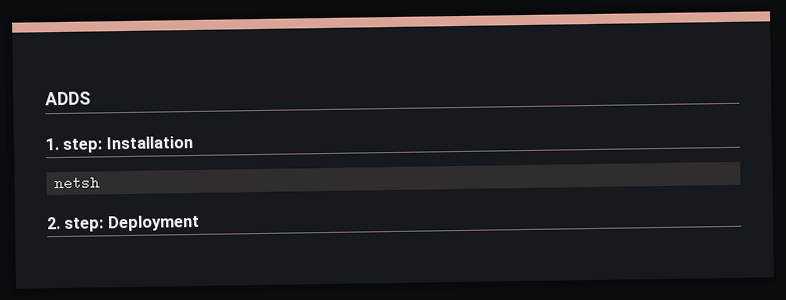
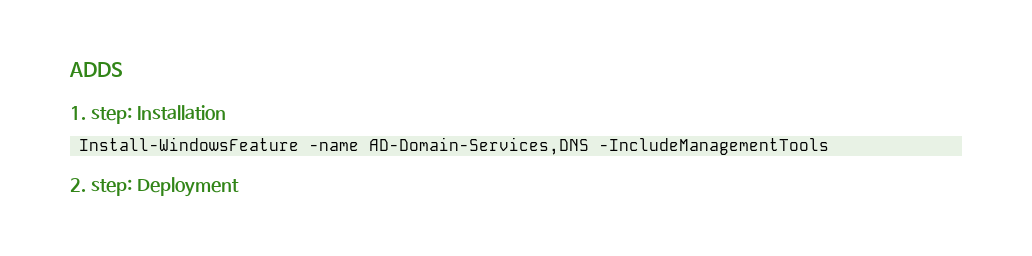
- netsh
+ Install-WindowsFeature -name AD-Domain-Services,DNS -IncludeManagementTools

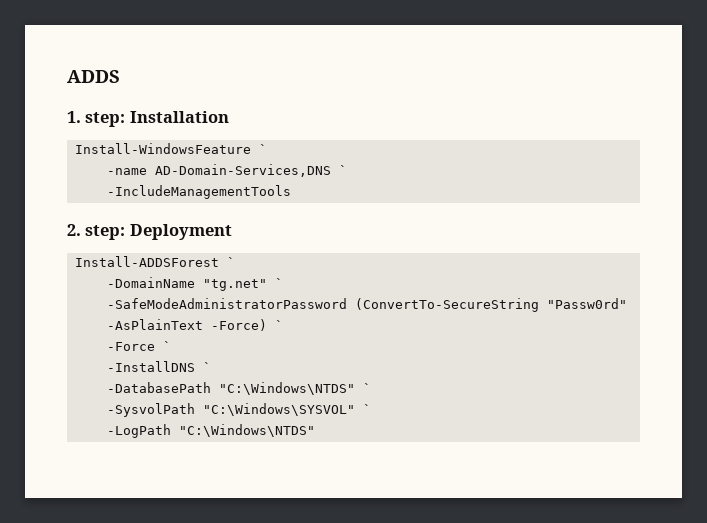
- Install-WindowsFeature -name AD-Domain-Services,DNS -IncludeManagementTools
+ Install-WindowsFeature `
+ -name AD-Domain-Services,DNS `
+ -IncludeManagementTools
+ Install-ADDSForest `
+ -DomainName "tg.net" `
+ -SafeModeAdministratorPassword (ConvertTo-SecureString "Passw0rd" -AsPlainText -Force) `
+ -Force `
+ -InstallDNS `
+ -DatabasePath "C:\Windows\NTDS" `
+ -SysvolPath "C:\Windows\SYSVOL" `
+ -LogPath "C:\Windows\NTDS"

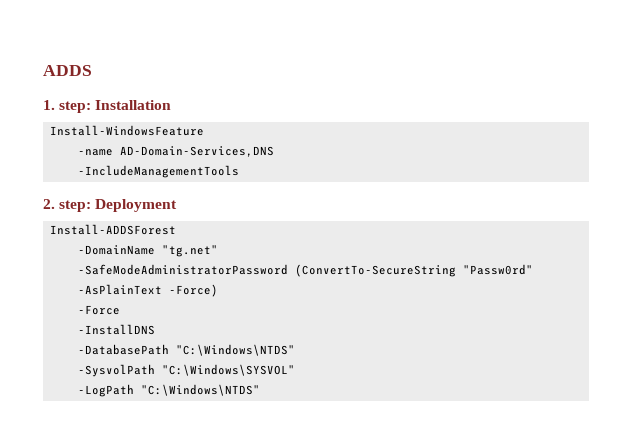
- Install-WindowsFeature `
+ Install-WindowsFeature
- -name AD-Domain-Services,DNS `
+ -name AD-Domain-Services,DNS
- Install-ADDSForest `
+ Install-ADDSForest
- -DomainName "tg.net" `
+ -DomainName "tg.net"
- -SafeModeAdministratorPassword (ConvertTo-SecureString "Passw0rd" -AsPlainText -Force) `
+ -SafeModeAdministratorPassword (ConvertTo-SecureString "Passw0rd" -AsPlainText -Force)
- -Force `
+ -Force
- -InstallDNS `
+ -InstallDNS
- -DatabasePath "C:\Windows\NTDS" `
+ -DatabasePath "C:\Windows\NTDS"
- -SysvolPath "C:\Windows\SYSVOL" `
+ -SysvolPath "C:\Windows\SYSVOL"

